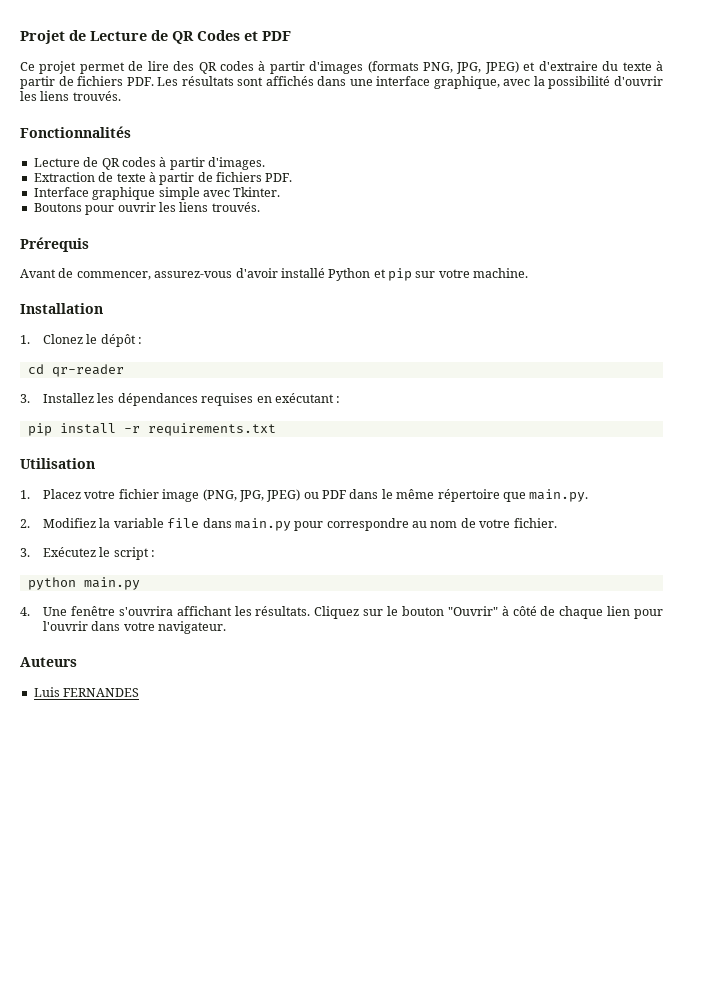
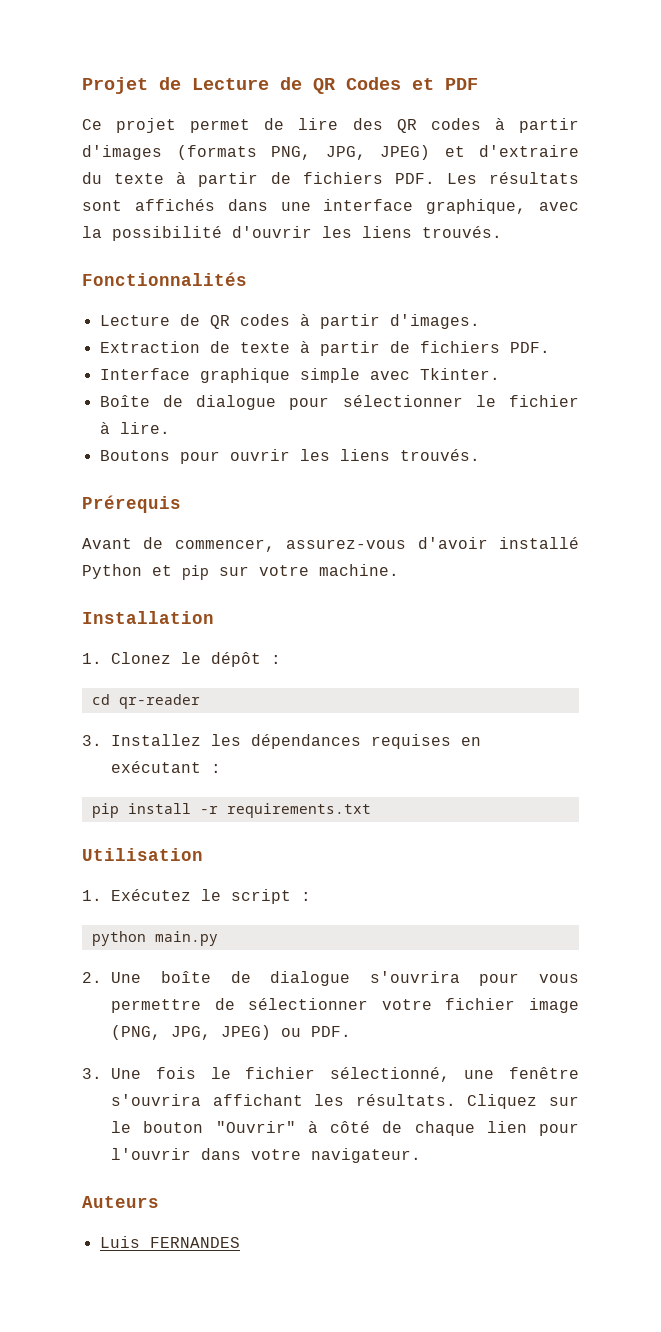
+ Boîte de dialogue pour sélectionner le fichier à lire.
- 1. Placez votre fichier image (PNG, JPG, JPEG) ou PDF dans le même répertoire que main.py.
- 2. Modifiez la variable file dans main.py pour correspondre au nom de votre fichier.
- 3. Exécutez le script :
+ 1. Exécutez le script :
- 4. Une fenêtre s'ouvrira affichant les résultats.
+ 2. Une boîte de dialogue s'ouvrira pour vous permettre de sélectionner votre fichier image (PNG, JPG, JPEG) ou PDF.
+ 3. Une fois le fichier sélectionné, une fenêtre s'ouvrira affichant les résultats.

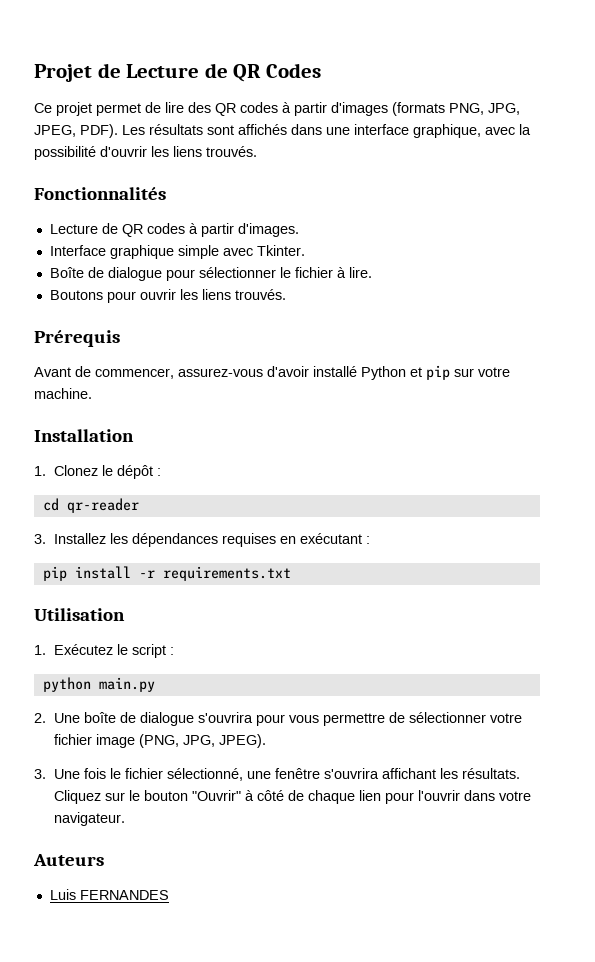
- Projet de Lecture de QR Codes et PDF
+ Projet de Lecture de QR Codes
- Ce projet permet de lire des QR codes à partir d'images (formats PNG, JPG, JPEG) et d'extraire du texte à partir de fichiers PDF. Les résultats sont affichés dans une interface graphique, avec la possibilité d'ouvrir les liens trouvés.
+ Ce projet permet de lire des QR codes à partir d'images (formats PNG, JPG, JPEG, PDF). Les résultats sont affichés dans une interface graphique, avec la possibilité d'ouvrir les liens trouvés.
- Extraction de texte à partir de fichiers PDF.
- 2. Une boîte de dialogue s'ouvrira pour vous permettre de sélectionner votre fichier image (PNG, JPG, JPEG) ou PDF.
+ 2. Une boîte de dialogue s'ouvrira pour vous permettre de sélectionner votre fichier image (PNG, JPG, JPEG).

